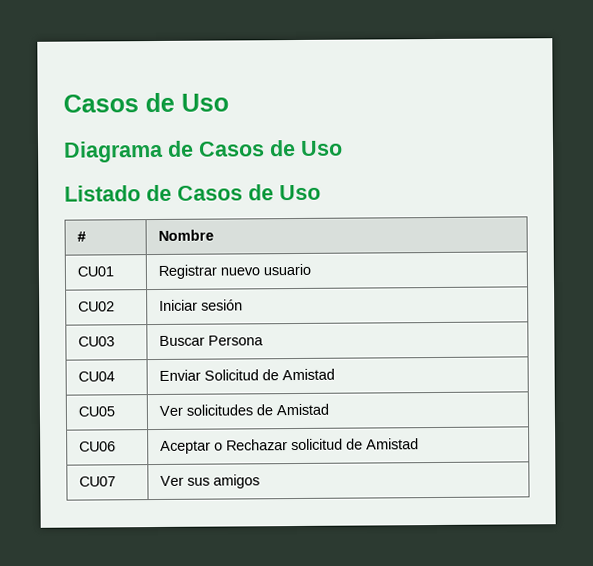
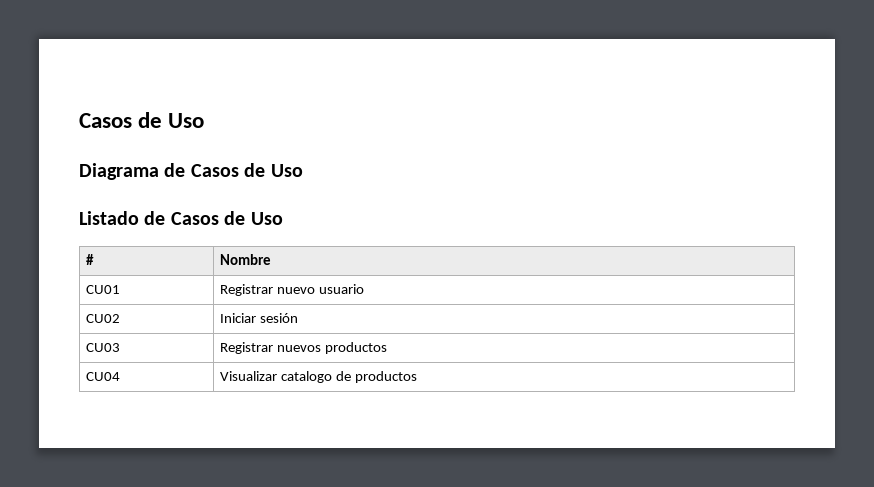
- CU03 | Buscar Persona
- CU04 | Enviar Solicitud de Amistad
- CU05 | Ver solicitudes de Amistad
- CU06 | Aceptar o Rechazar solicitud de Amistad
- CU07 | Ver sus amigos
+ CU03 | Registrar nuevos productos
+ CU04 | Visualizar catalogo de productos

